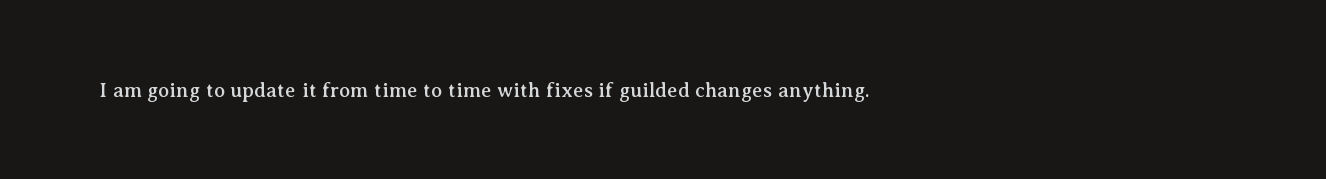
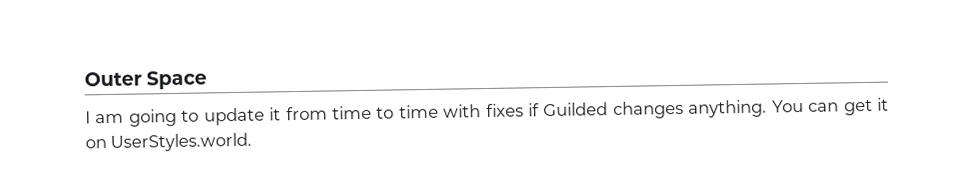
+ Outer Space
- I am going to update it from time to time with fixes if guilded changes anything.
+ I am going to update it from time to time with fixes if Guilded changes anything.
+ You can get it on UserStyles.world.

